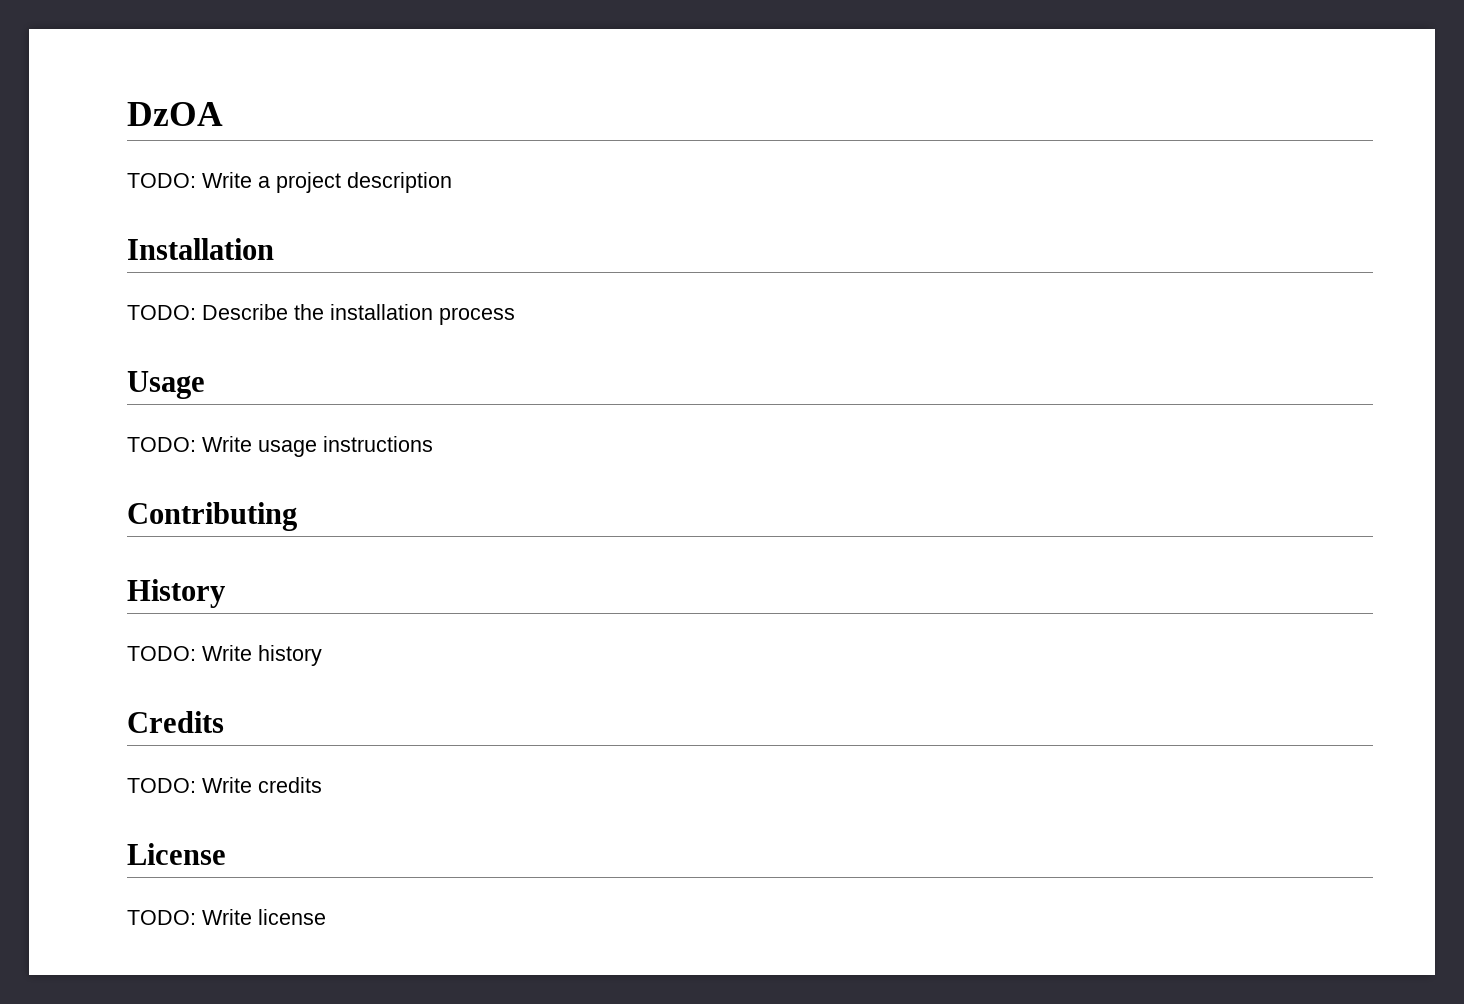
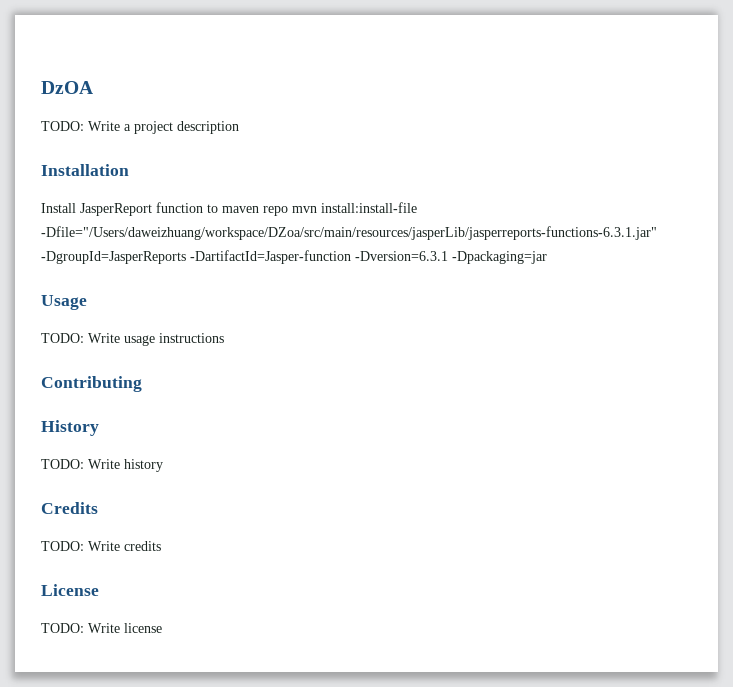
- TODO: Describe the installation process
+ Install JasperReport function to maven repo mvn install:install-file -Dfile="/Users/daweizhuang/workspace/DZoa/src/main/resources/jasperLib/jasperreports-functions-6.3.1.jar" -DgroupId=JasperReports -DartifactId=Jasper-function -Dversion=6.3.1 -Dpackaging=jar

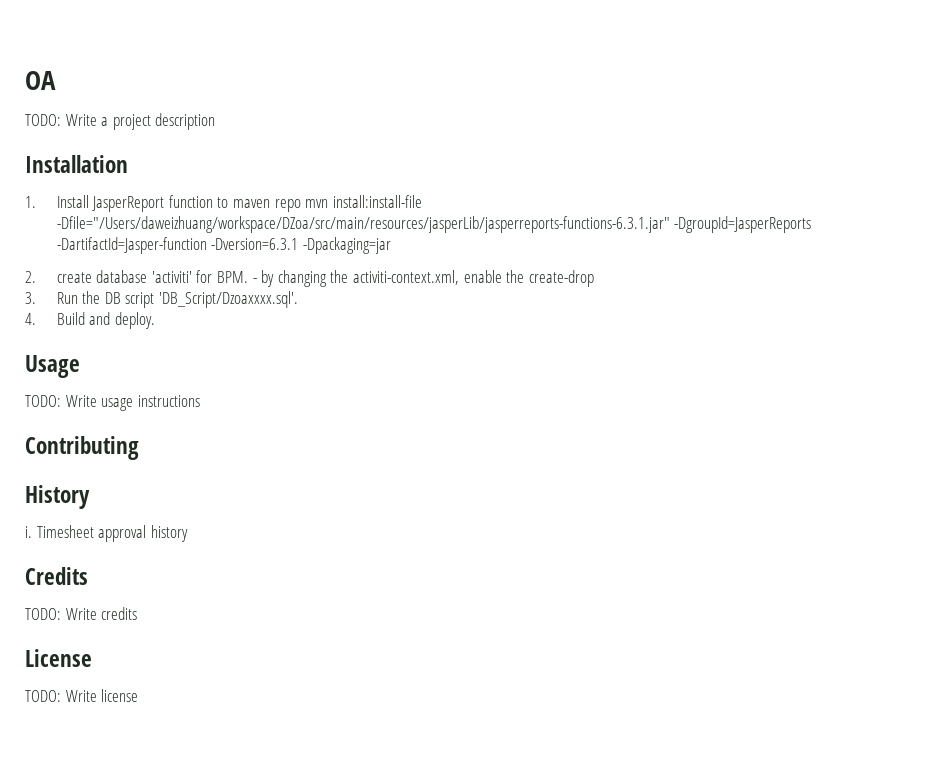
- DzOA
+ OA
- Install JasperReport function to maven repo mvn install:install-file -Dfile="/Users/daweizhuang/workspace/DZoa/src/main/resources/jasperLib/jasperreports-functions-6.3.1.jar" -DgroupId=JasperReports -DartifactId=Jasper-function -Dversion=6.3.1 -Dpackaging=jar
+ 1. Install JasperReport function to maven repo mvn install:install-file -Dfile="/Users/daweizhuang/workspace/DZoa/src/main/resources/jasperLib/jasperreports-functions-6.3.1.jar" -DgroupId=JasperReports -DartifactId=Jasper-function -Dversion=6.3.1 -Dpackaging=jar
+ 2. create database 'activiti' for BPM. - by changing the activiti-context.xml, enable the create-drop
+ 3. Run the DB script 'DB_Script/Dzoaxxxx.sql'.
+ 4. Build and deploy.
- TODO: Write history
+ i. Timesheet approval history

